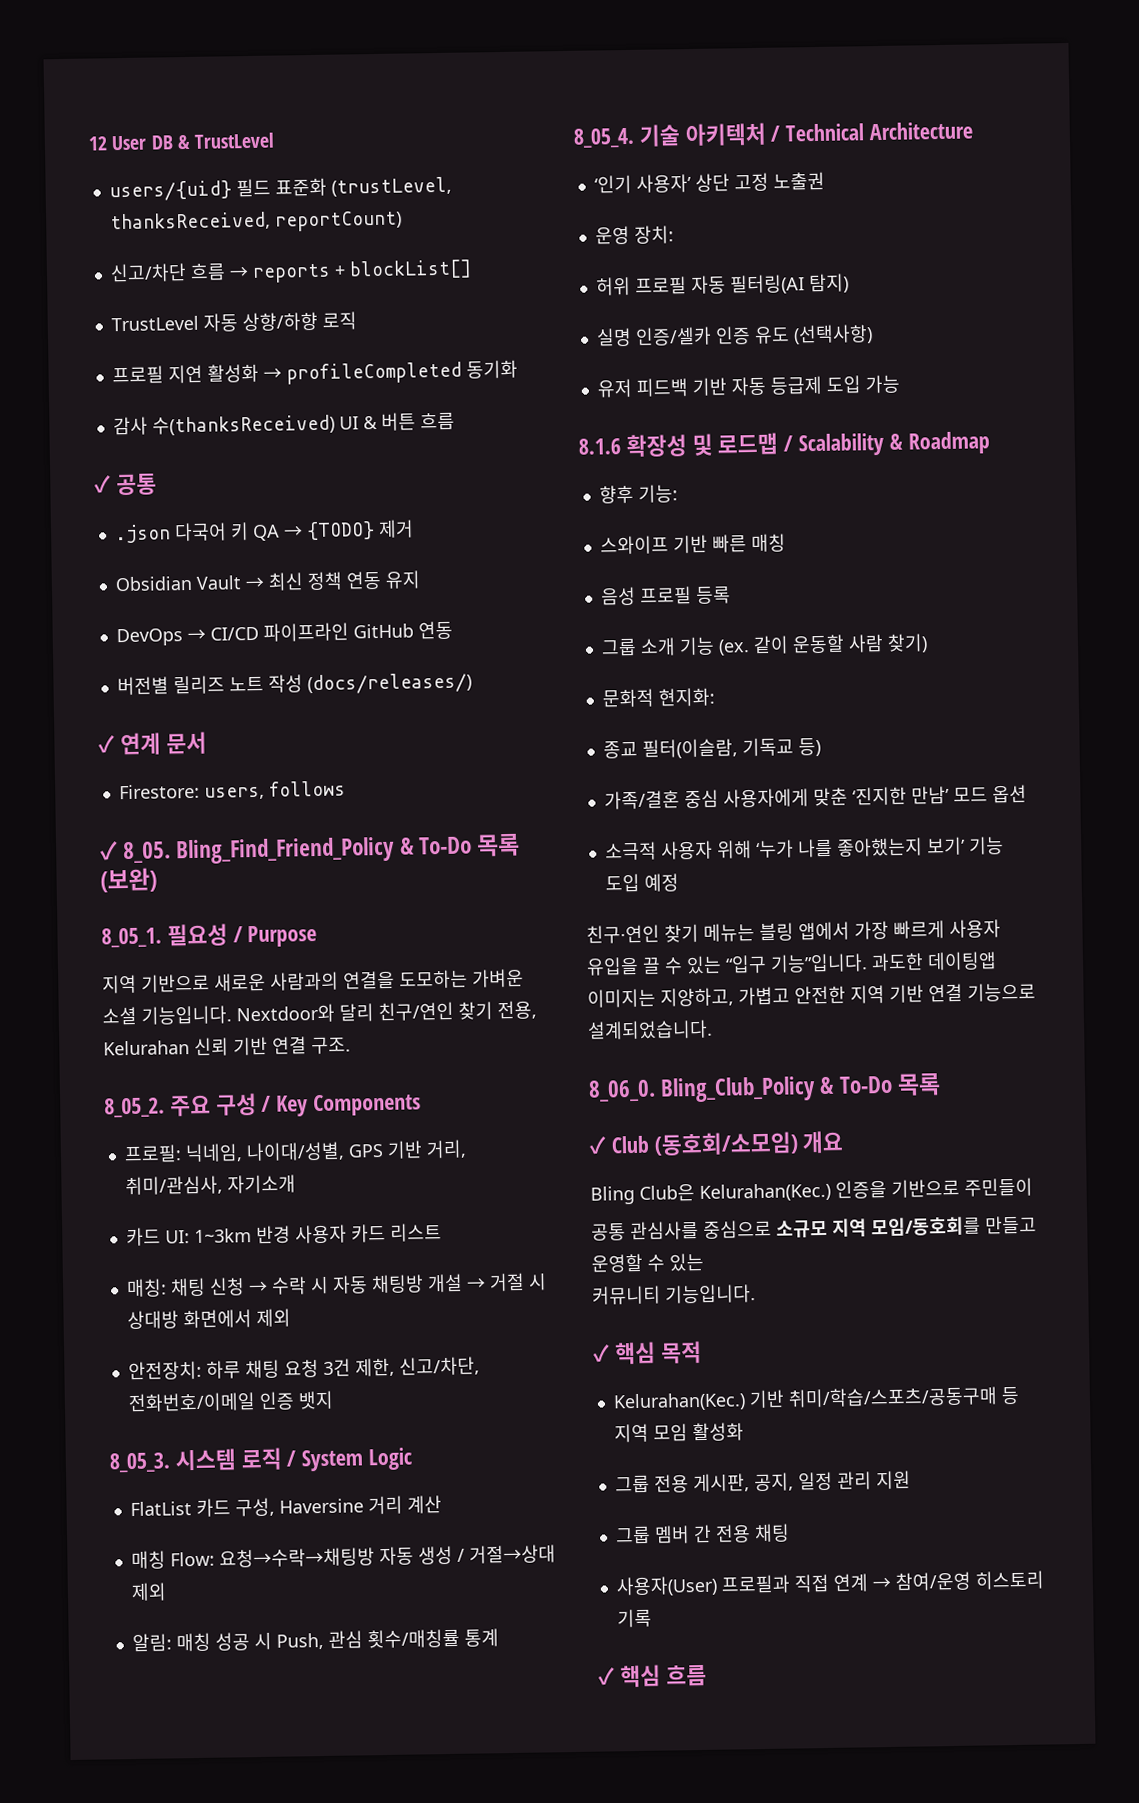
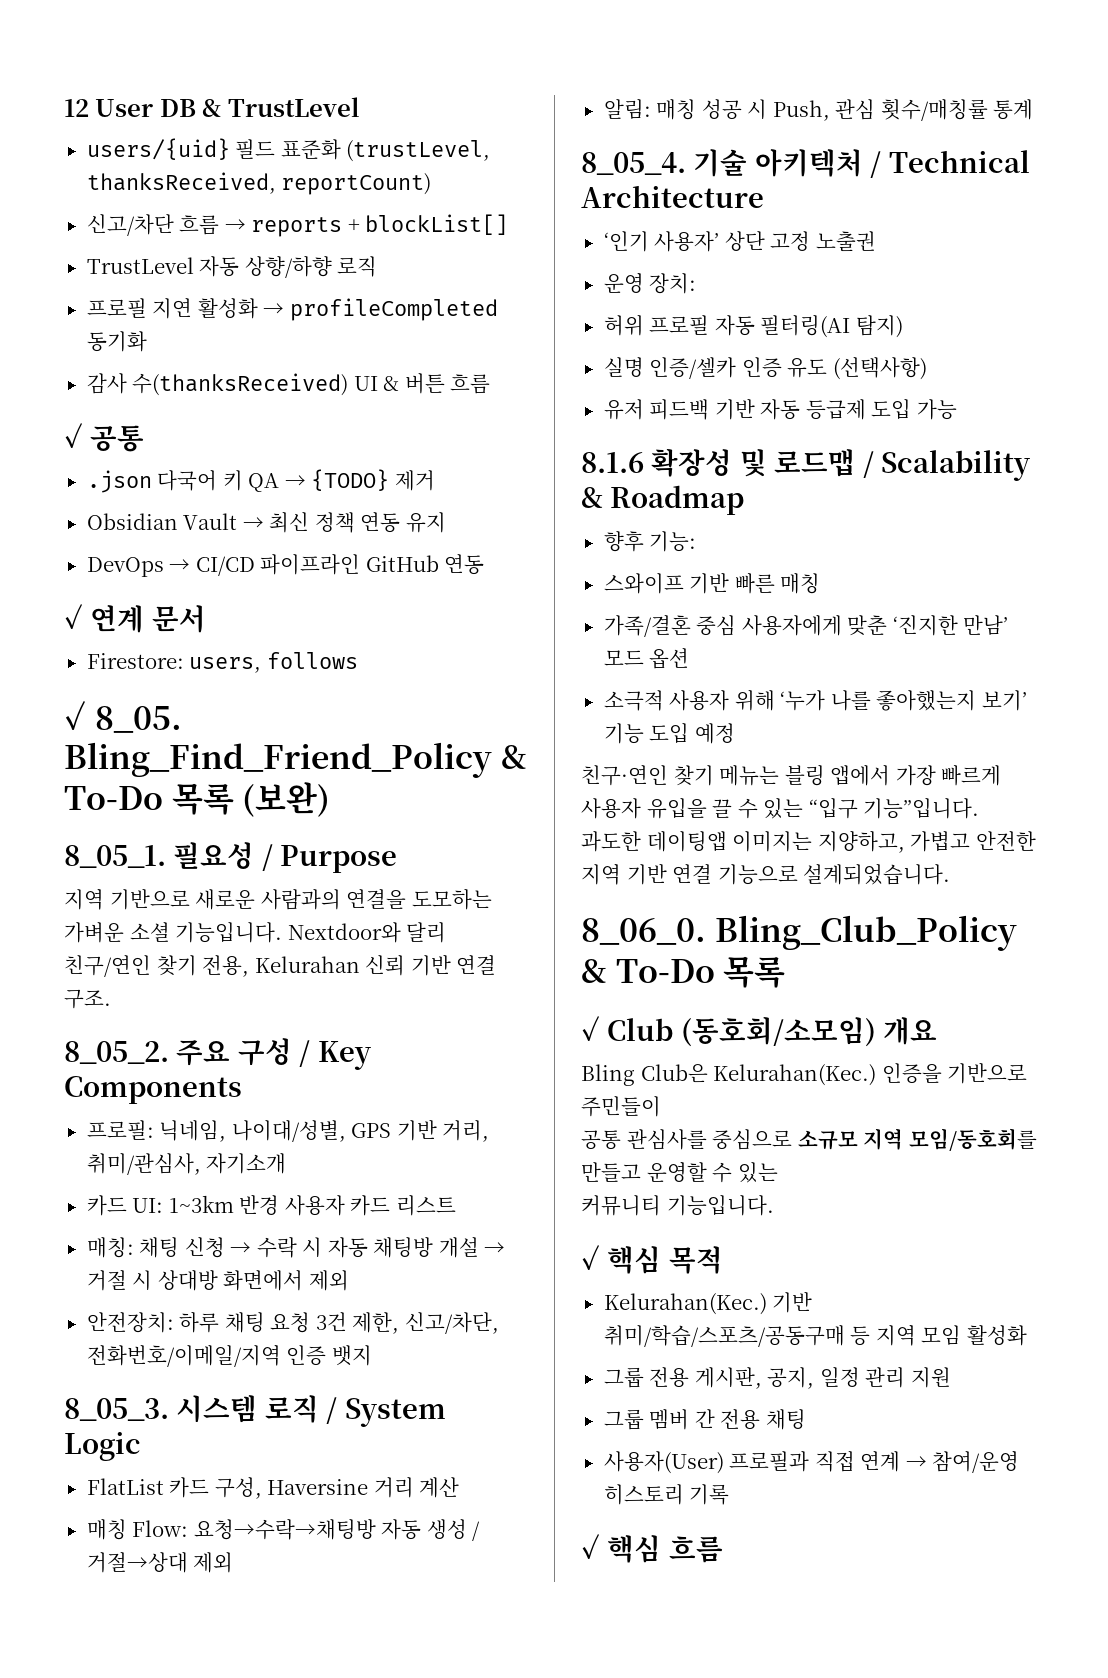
- 버전별 릴리즈 노트 작성 (docs/releases/)
- 안전장치: 하루 채팅 요청 3건 제한, 신고/차단, 전화번호/이메일 인증 뱃지
+ 안전장치: 하루 채팅 요청 3건 제한, 신고/차단, 전화번호/이메일/지역 인증 뱃지
- 음성 프로필 등록
- 그룹 소개 기능 (ex. 같이 운동할 사람 찾기)
- 문화적 현지화:
- 종교 필터(이슬람, 기독교 등)

